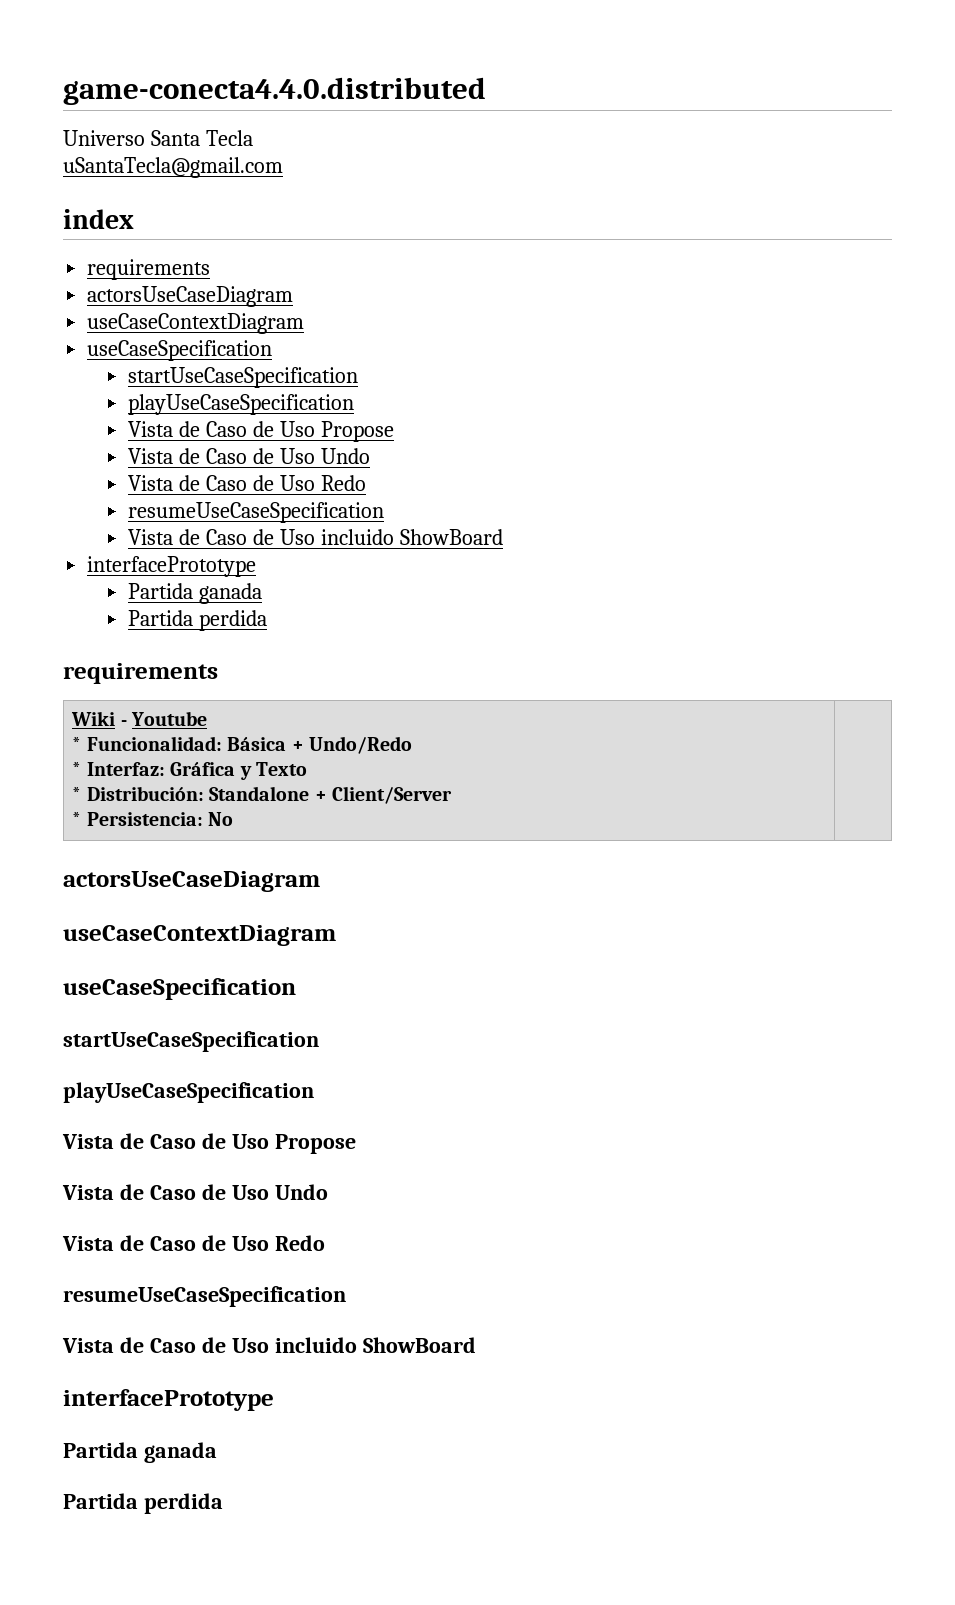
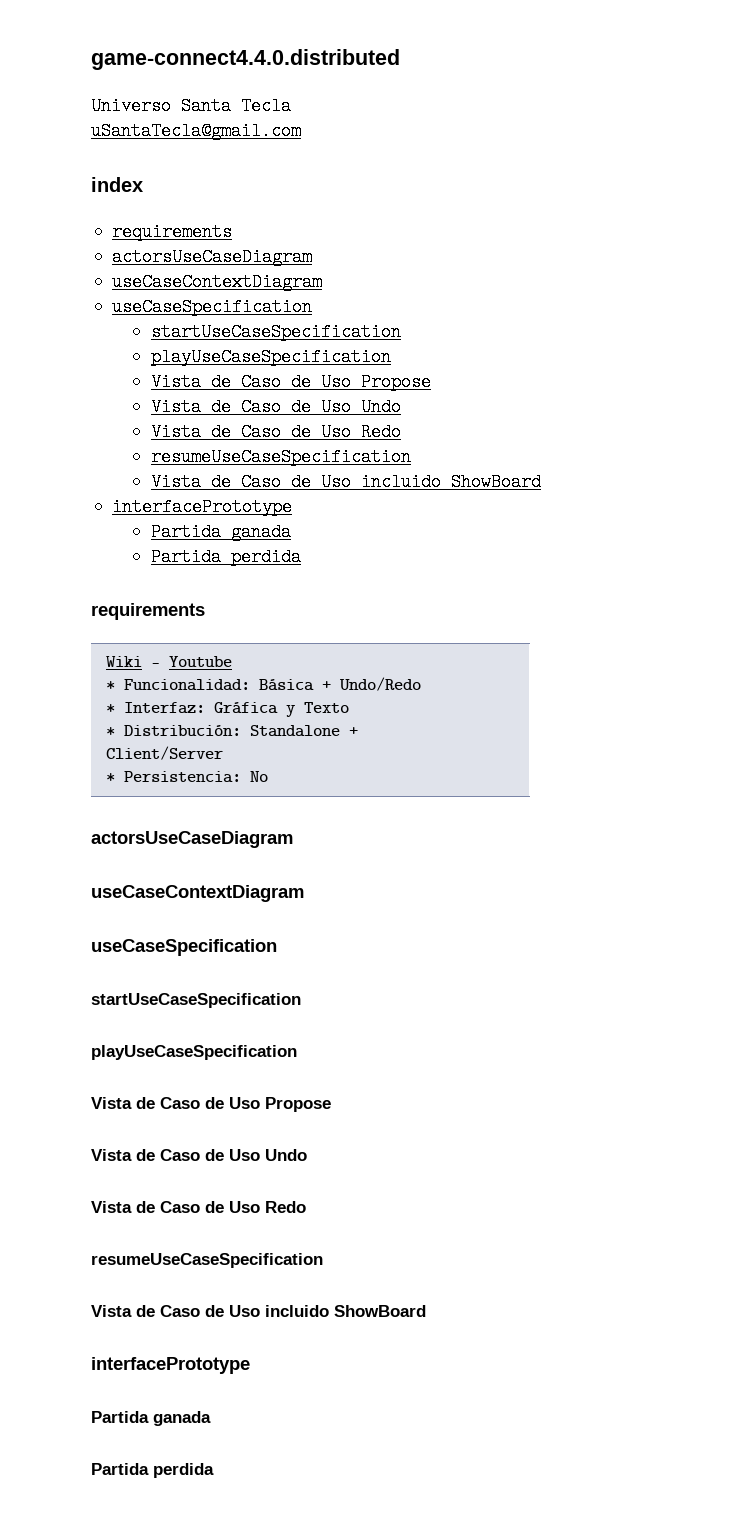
- game-conecta4.4.0.distributed
+ game-connect4.4.0.distributed

